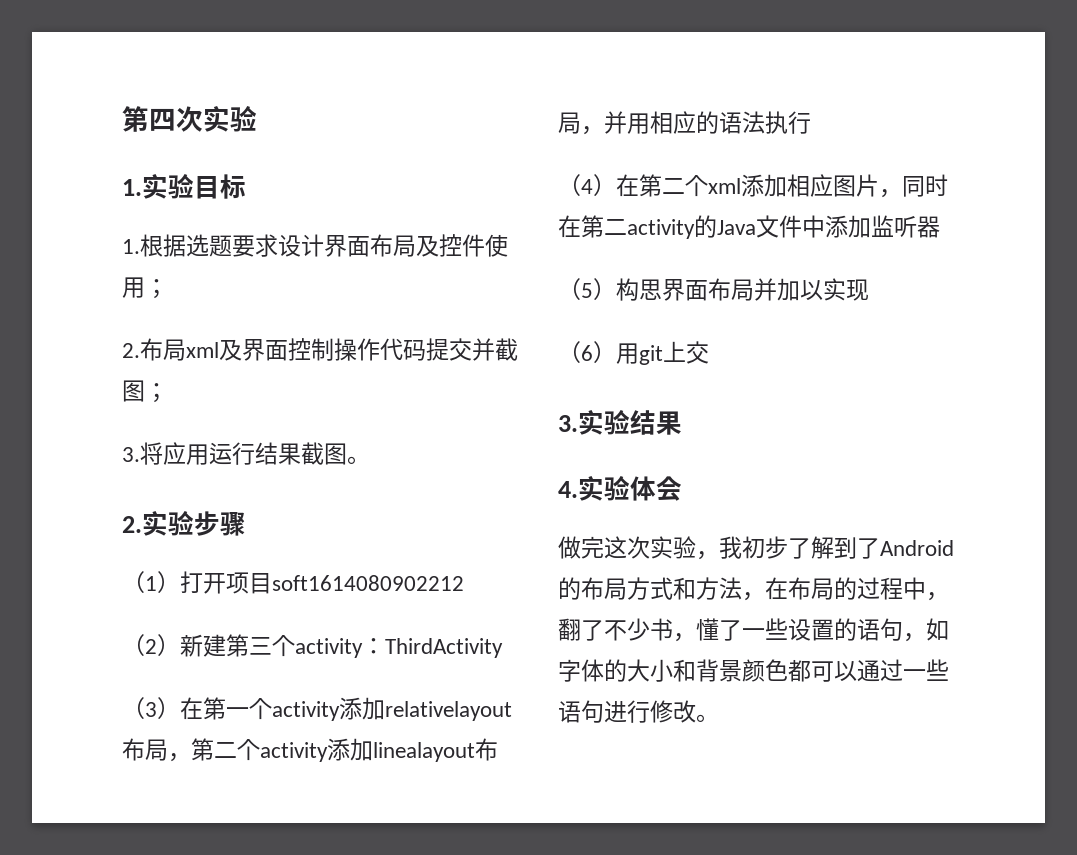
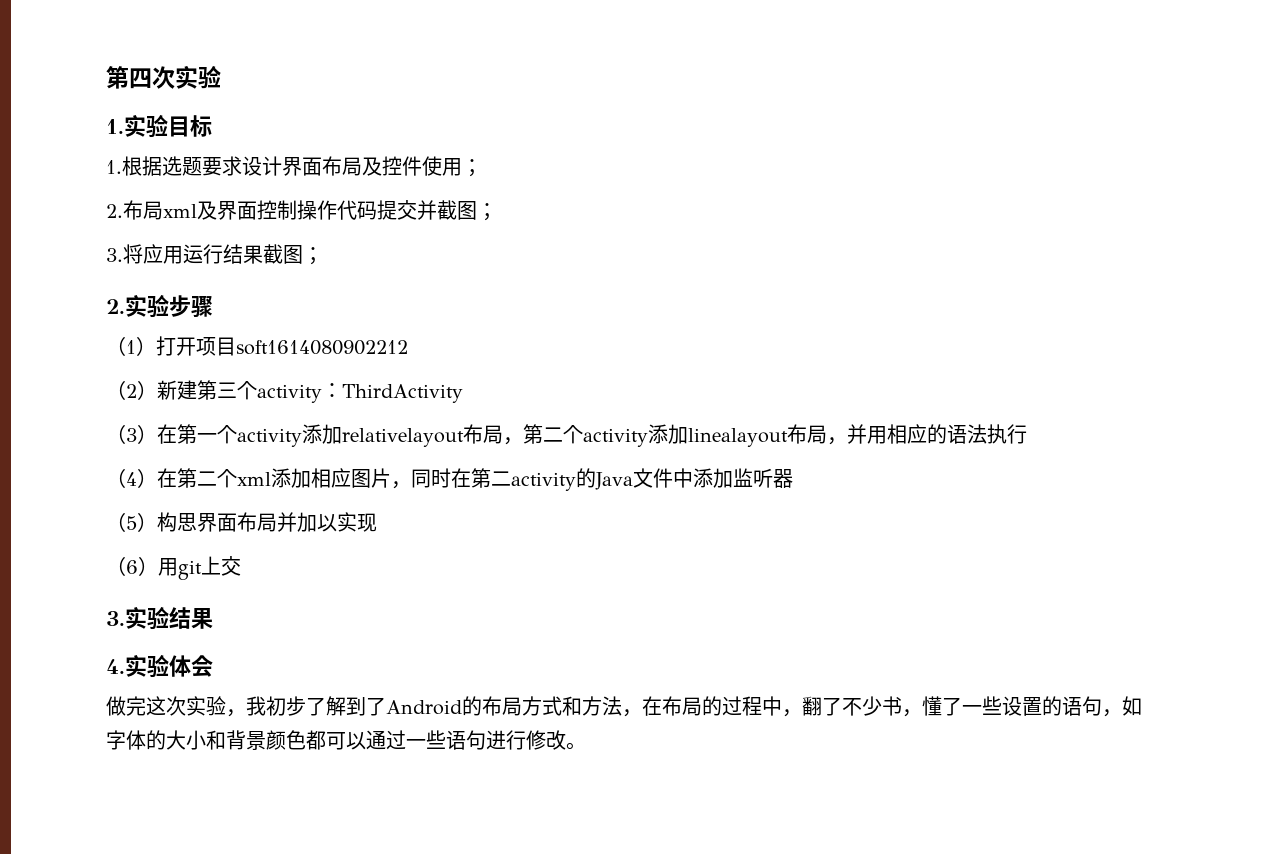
- 3.将应用运行结果截图。
+ 3.将应用运行结果截图；

